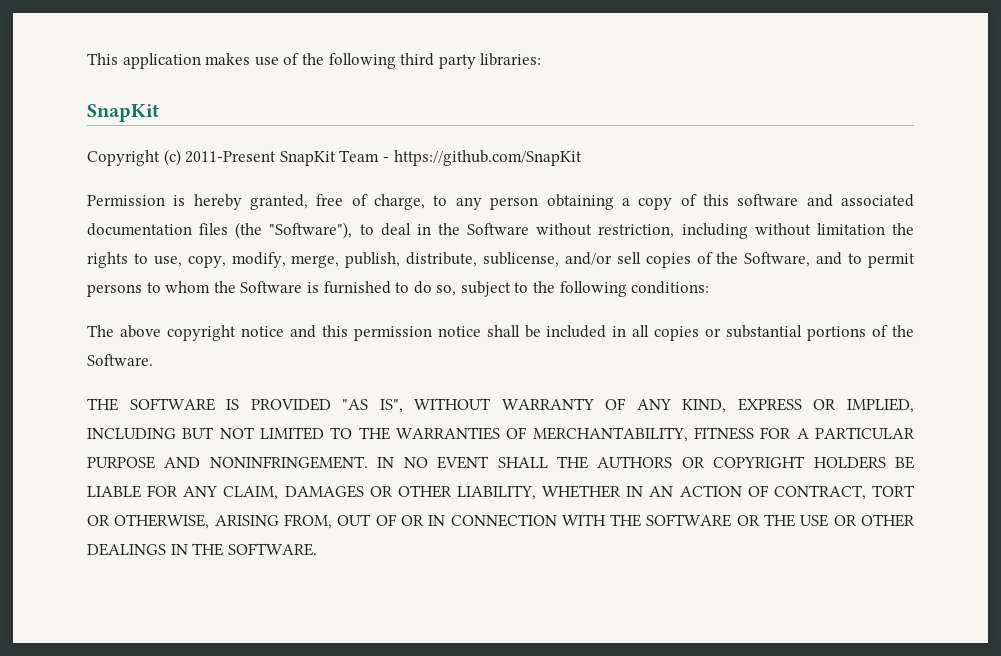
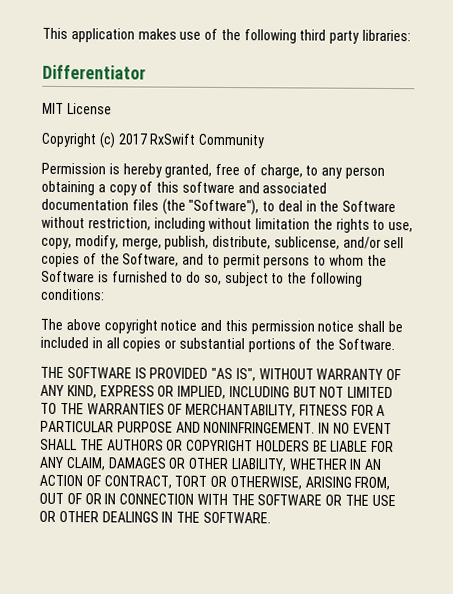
  This application makes use of the following third party libraries:
- SnapKit
+ Differentiator
+ MIT License
- Copyright (c) 2011-Present SnapKit Team - https://github.com/SnapKit
+ Copyright (c) 2017 RxSwift Community

